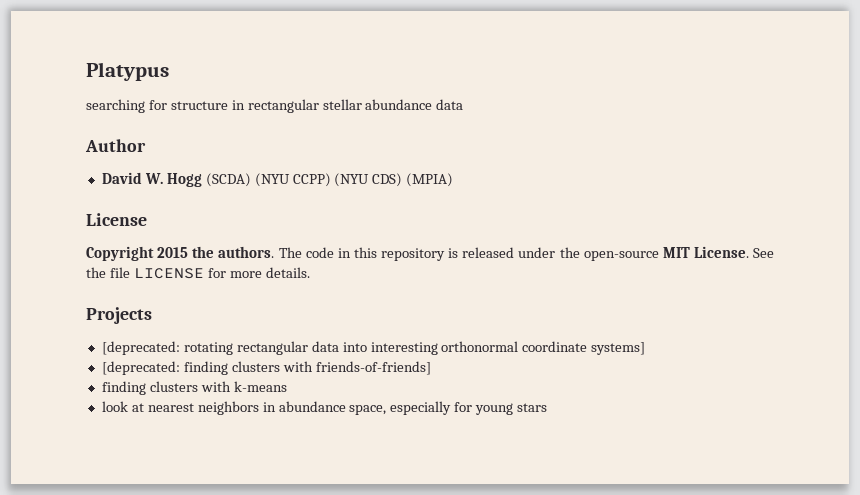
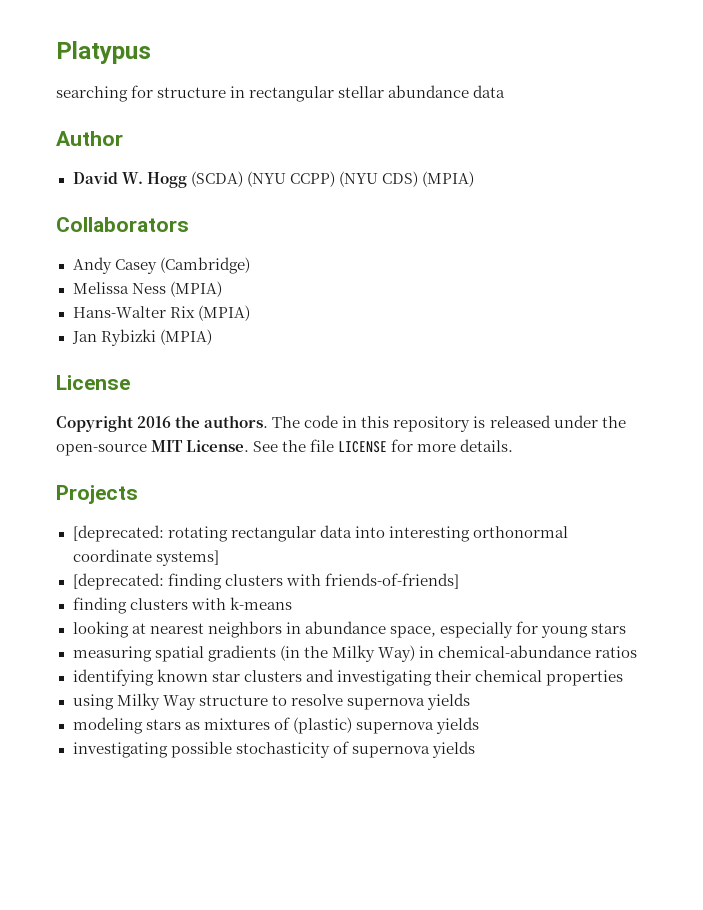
+ Collaborators
+ Andy Casey (Cambridge)
+ Melissa Ness (MPIA)
+ Hans-Walter Rix (MPIA)
+ Jan Rybizki (MPIA)
- Copyright 2015 the authors.
+ Copyright 2016 the authors.
- look at nearest neighbors in abundance space, especially for young stars
+ looking at nearest neighbors in abundance space, especially for young stars
+ measuring spatial gradients (in the Milky Way) in chemical-abundance ratios
+ identifying known star clusters and investigating their chemical properties
+ using Milky Way structure to resolve supernova yields
+ modeling stars as mixtures of (plastic) supernova yields
+ investigating possible stochasticity of supernova yields

